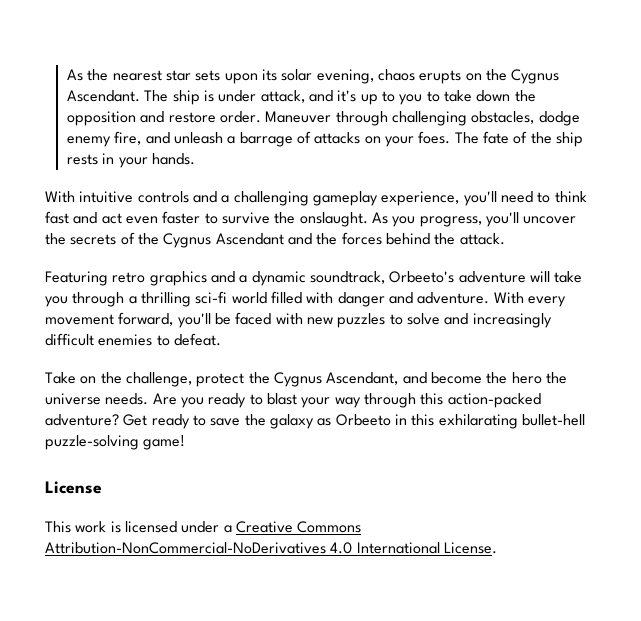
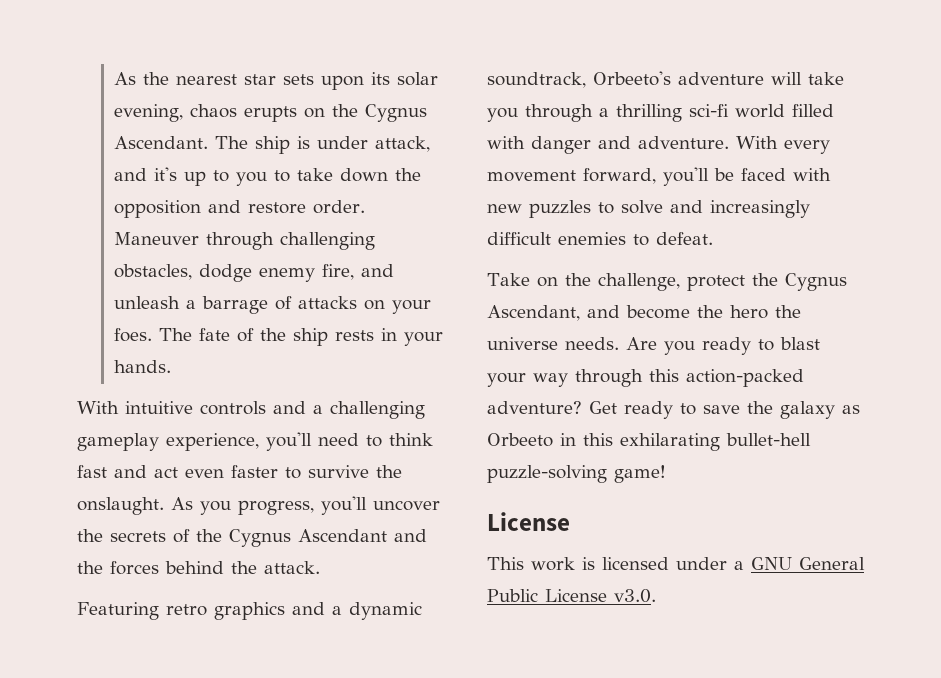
- This work is licensed under a Creative Commons Attribution-NonCommercial-NoDerivatives 4.0 International License.
+ This work is licensed under a GNU General Public License v3.0.

